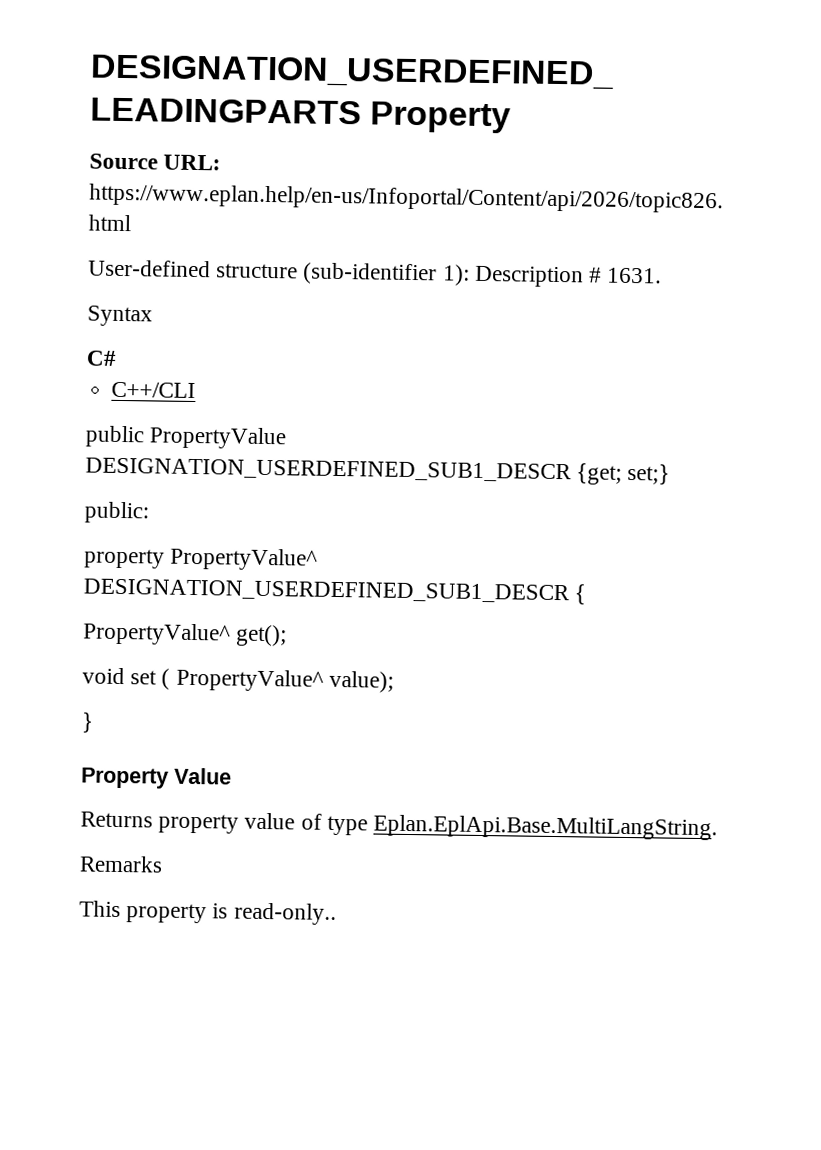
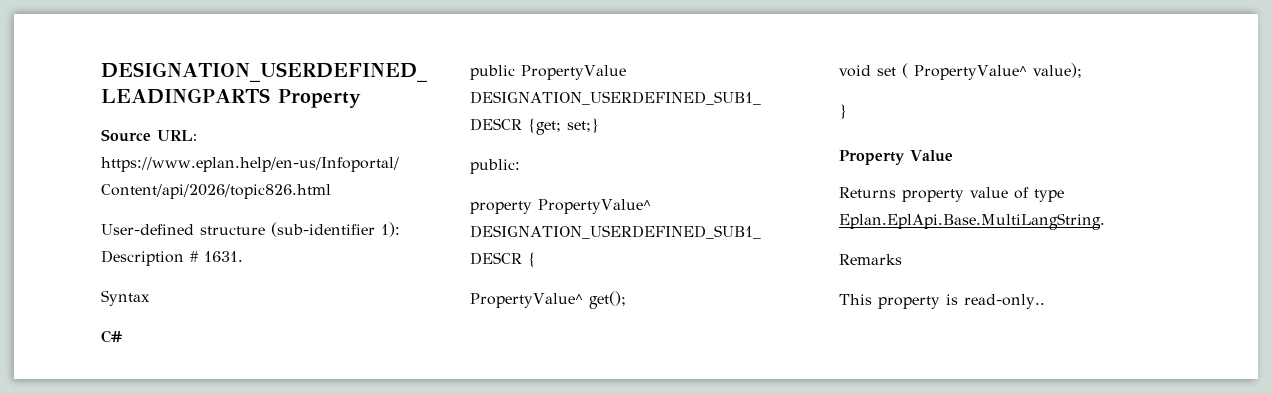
- C++/CLI

